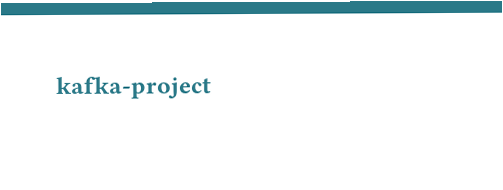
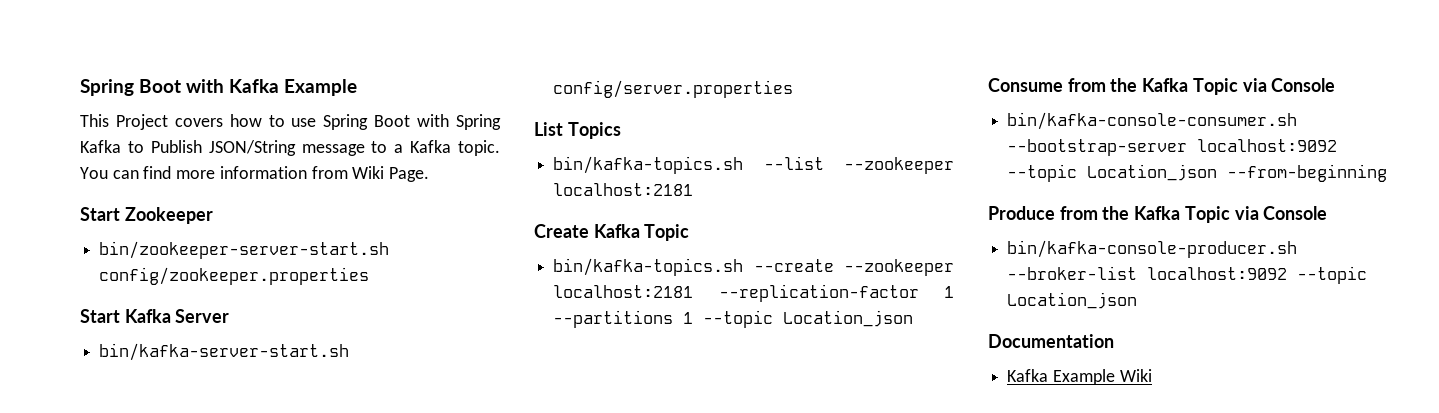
- kafka-project
+ Spring Boot with Kafka Example
+ This Project covers how to use Spring Boot with Spring Kafka to Publish JSON/String message to a Kafka topic. You can find more information from Wiki Page.
+ Start Zookeeper
+ bin/zookeeper-server-start.sh config/zookeeper.properties
+ Start Kafka Server
+ bin/kafka-server-start.sh config/server.properties
+ List Topics
+ bin/kafka-topics.sh --list --zookeeper localhost:2181
+ Create Kafka Topic
+ bin/kafka-topics.sh --create --zookeeper localhost:2181 --replication-factor 1 --partitions 1 --topic Location_json
+ Consume from the Kafka Topic via Console
+ bin/kafka-console-consumer.sh --bootstrap-server localhost:9092 --topic Location_json --from-beginning
+ Produce from the Kafka Topic via Console
+ bin/kafka-console-producer.sh --broker-list localhost:9092 --topic Location_json
+ Documentation
+ Kafka Example Wiki

